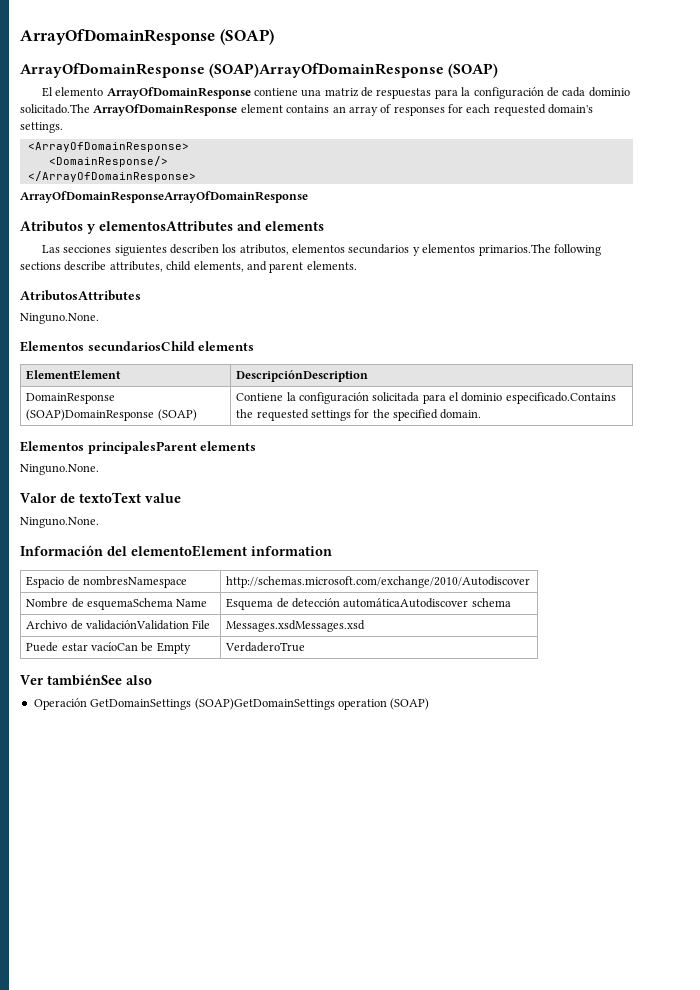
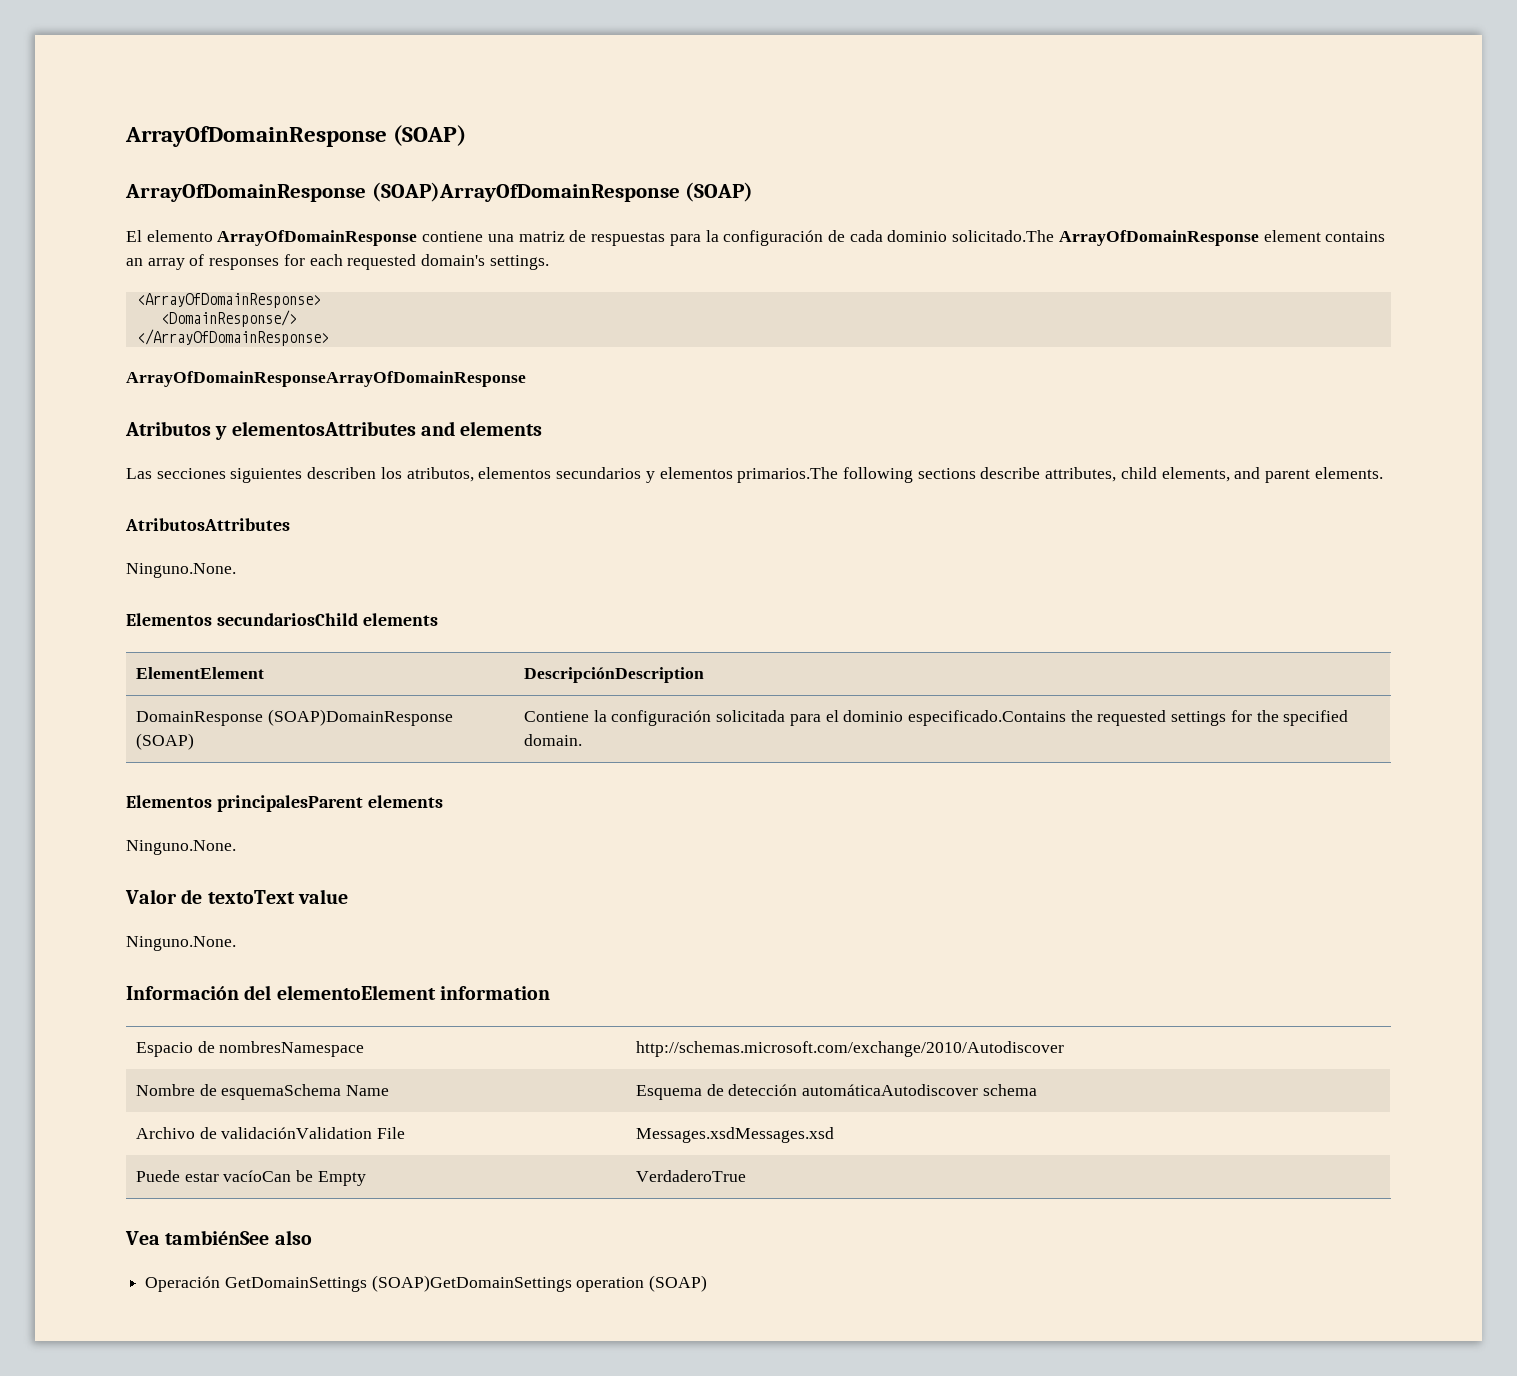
- Ver tambiénSee also
+ Vea tambiénSee also

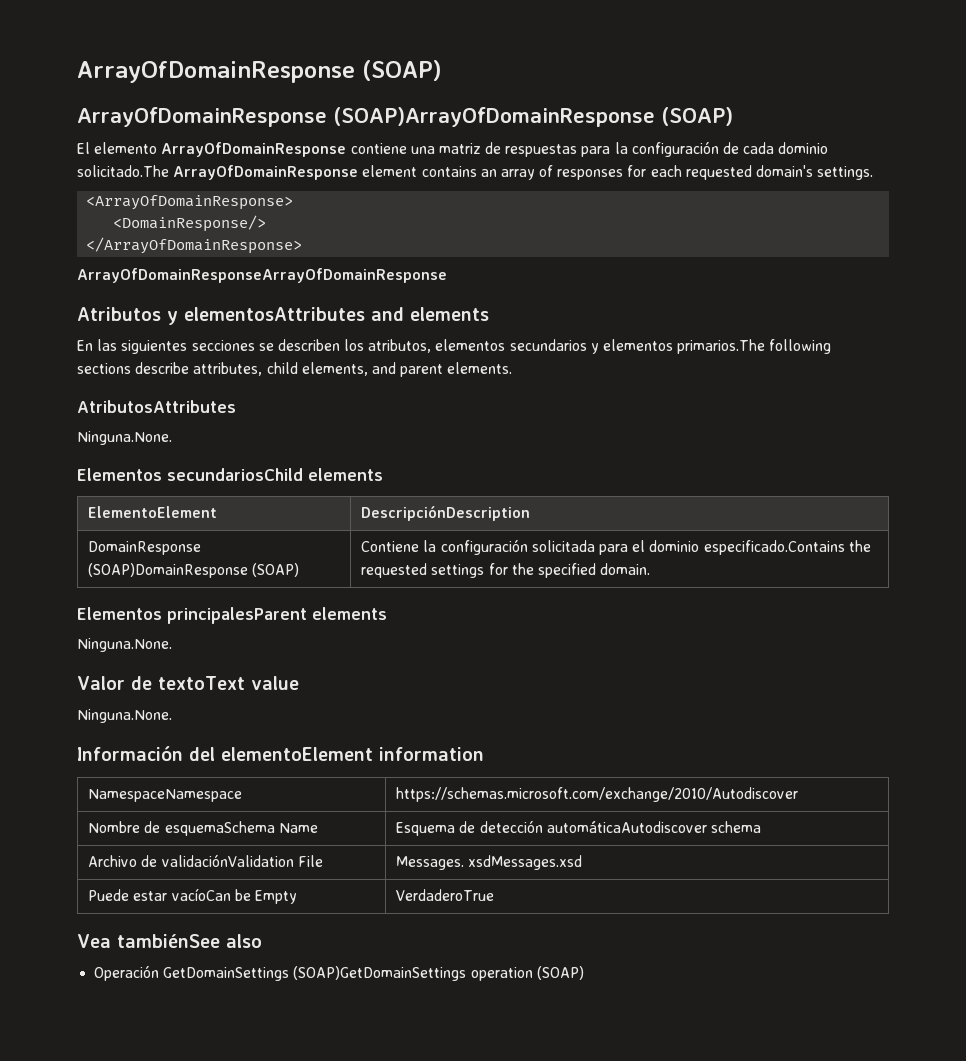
- Las secciones siguientes describen los atributos, elementos secundarios y elementos primarios.The following sections describe attributes, child elements, and parent elements.
+ En las siguientes secciones se describen los atributos, elementos secundarios y elementos primarios.The following sections describe attributes, child elements, and parent elements.
  AtributosAttributes
- Ninguno.None.
+ Ninguna.None.
- ElementElement | DescripciónDescription
+ ElementoElement | DescripciónDescription
  Elementos principalesParent elements
- Ninguno.None.
+ Ninguna.None.
  Valor de textoText value
- Ninguno.None.
+ Ninguna.None.
- Espacio de nombresNamespace | http://schemas.microsoft.com/exchange/2010/Autodiscover
+ NamespaceNamespace | https://schemas.microsoft.com/exchange/2010/Autodiscover
- Archivo de validaciónValidation File | Messages.xsdMessages.xsd
+ Archivo de validaciónValidation File | Messages. xsdMessages.xsd

